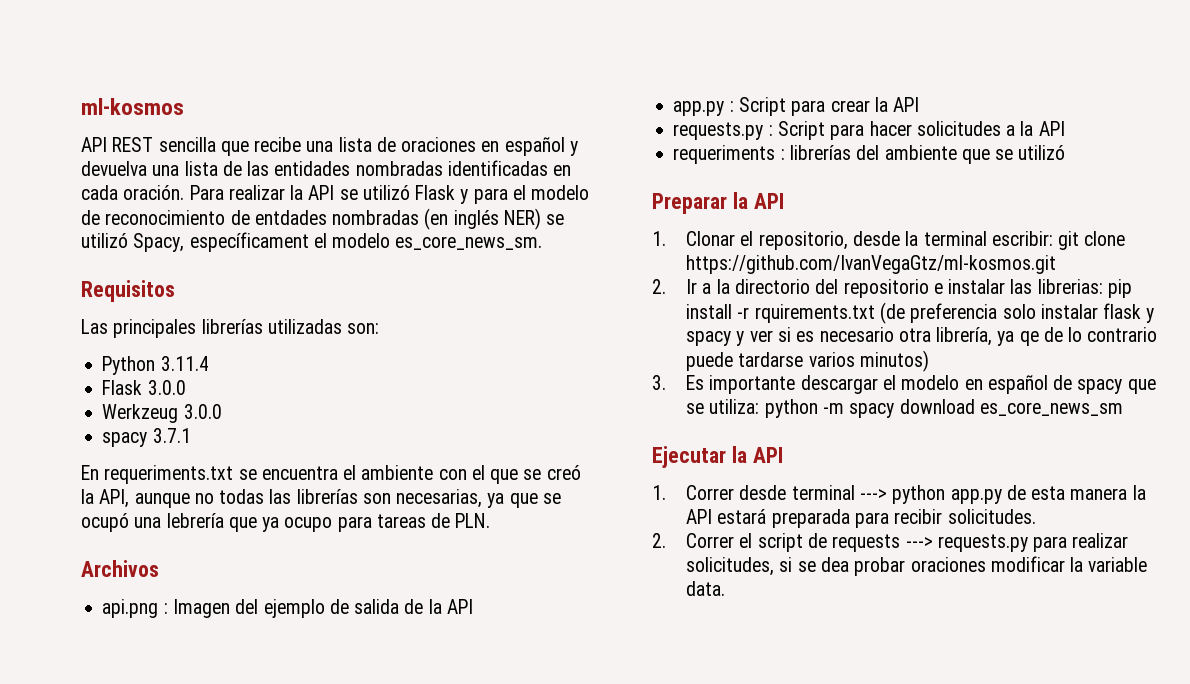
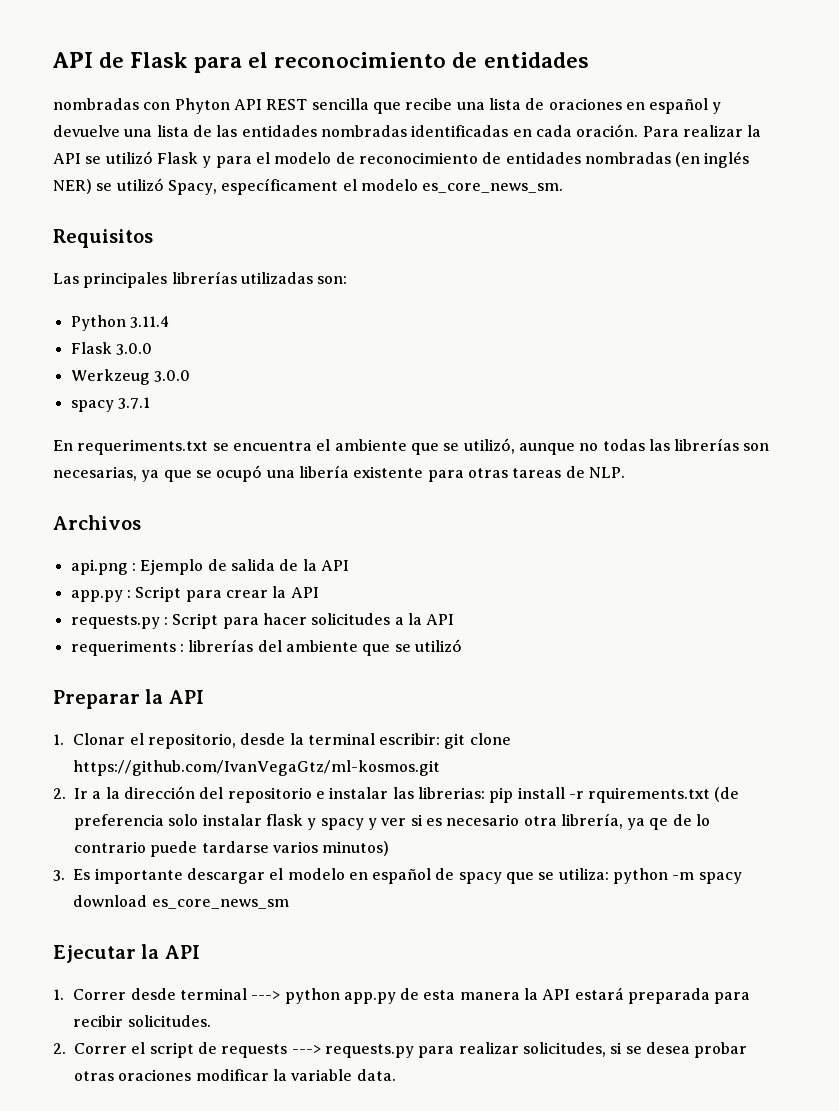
- ml-kosmos
- API REST sencilla que recibe una lista de oraciones en español y devuelva una lista de las entidades nombradas identificadas en cada oración.
+ API de Flask para el reconocimiento de entidades
+ nombradas con Phyton API REST sencilla que recibe una lista de oraciones en español y devuelve una lista de las entidades nombradas identificadas en cada oración.
- Para realizar la API se utilizó Flask y para el modelo de reconocimiento de entdades nombradas (en inglés NER) se utilizó Spacy, específicament el modelo es_core_news_sm.
+ Para realizar la API se utilizó Flask y para el modelo de reconocimiento de entidades nombradas (en inglés NER) se utilizó Spacy, específicament el modelo es_core_news_sm.
- En requeriments.txt se encuentra el ambiente con el que se creó la API, aunque no todas las librerías son necesarias, ya que se ocupó una lebrería que ya ocupo para tareas de PLN.
+ En requeriments.txt se encuentra el ambiente que se utilizó, aunque no todas las librerías son necesarias, ya que se ocupó una libería existente para otras tareas de NLP.
- api.png : Imagen del ejemplo de salida de la API
+ api.png : Ejemplo de salida de la API
- 2. Ir a la directorio del repositorio e instalar las librerias: pip install -r rquirements.txt (de preferencia solo instalar flask y spacy y ver si es necesario otra librería, ya qe de lo contrario puede tardarse varios minutos)
+ 2. Ir a la dirección del repositorio e instalar las librerias: pip install -r rquirements.txt (de preferencia solo instalar flask y spacy y ver si es necesario otra librería, ya qe de lo contrario puede tardarse varios minutos)
- 2. Correr el script de requests ---> requests.py para realizar solicitudes, si se dea probar oraciones modificar la variable data.
+ 2. Correr el script de requests ---> requests.py para realizar solicitudes, si se desea probar otras oraciones modificar la variable data.

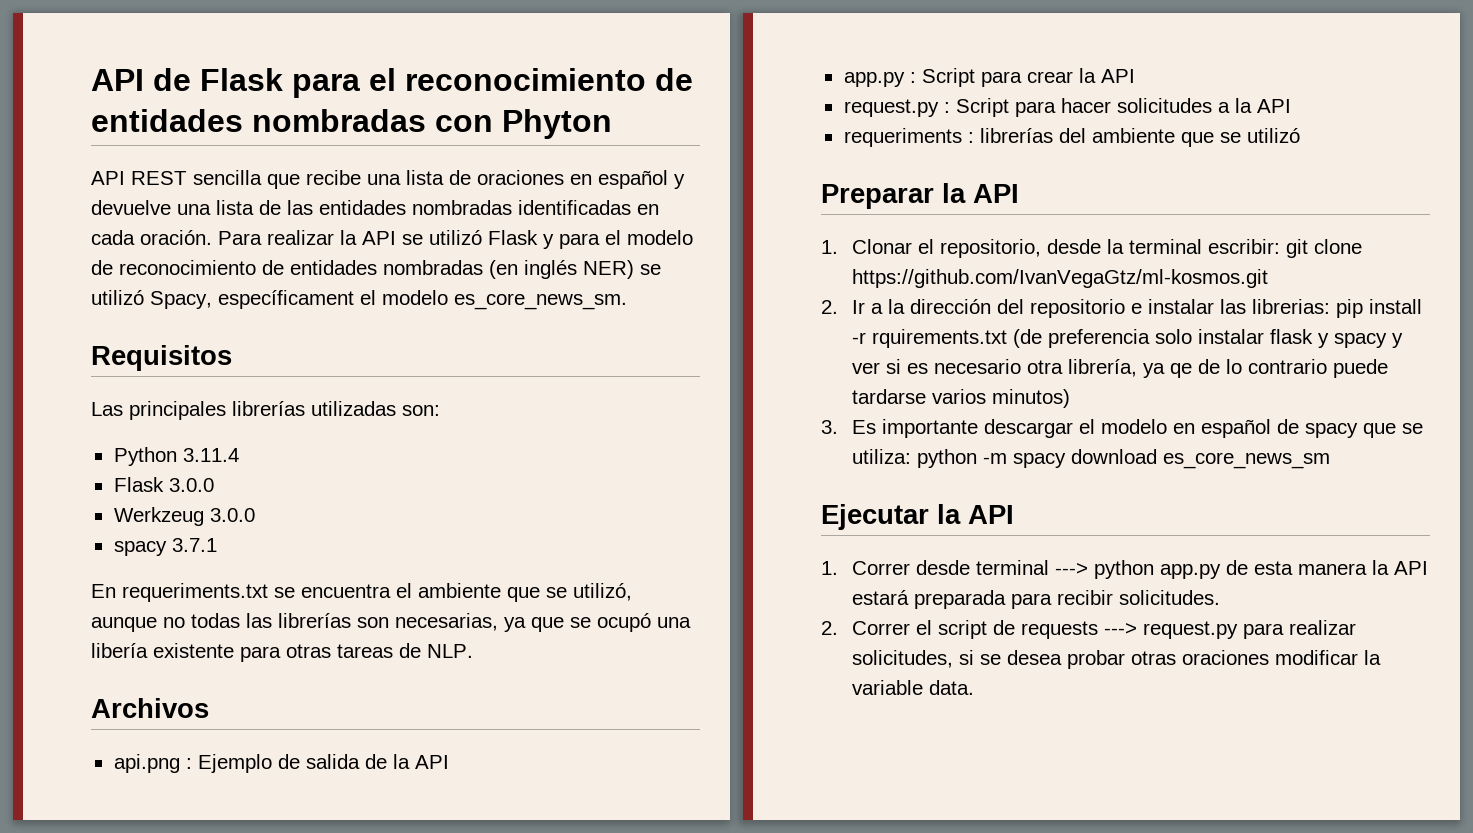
- API de Flask para el reconocimiento de entidades
- nombradas con Phyton API REST sencilla que recibe una lista de oraciones en español y devuelve una lista de las entidades nombradas identificadas en cada oración.
+ API de Flask para el reconocimiento de entidades nombradas con Phyton
+ API REST sencilla que recibe una lista de oraciones en español y devuelve una lista de las entidades nombradas identificadas en cada oración.
- requests.py : Script para hacer solicitudes a la API
+ request.py : Script para hacer solicitudes a la API
- 2. Correr el script de requests ---> requests.py para realizar solicitudes, si se desea probar otras oraciones modificar la variable data.
+ 2. Correr el script de requests ---> request.py para realizar solicitudes, si se desea probar otras oraciones modificar la variable data.

